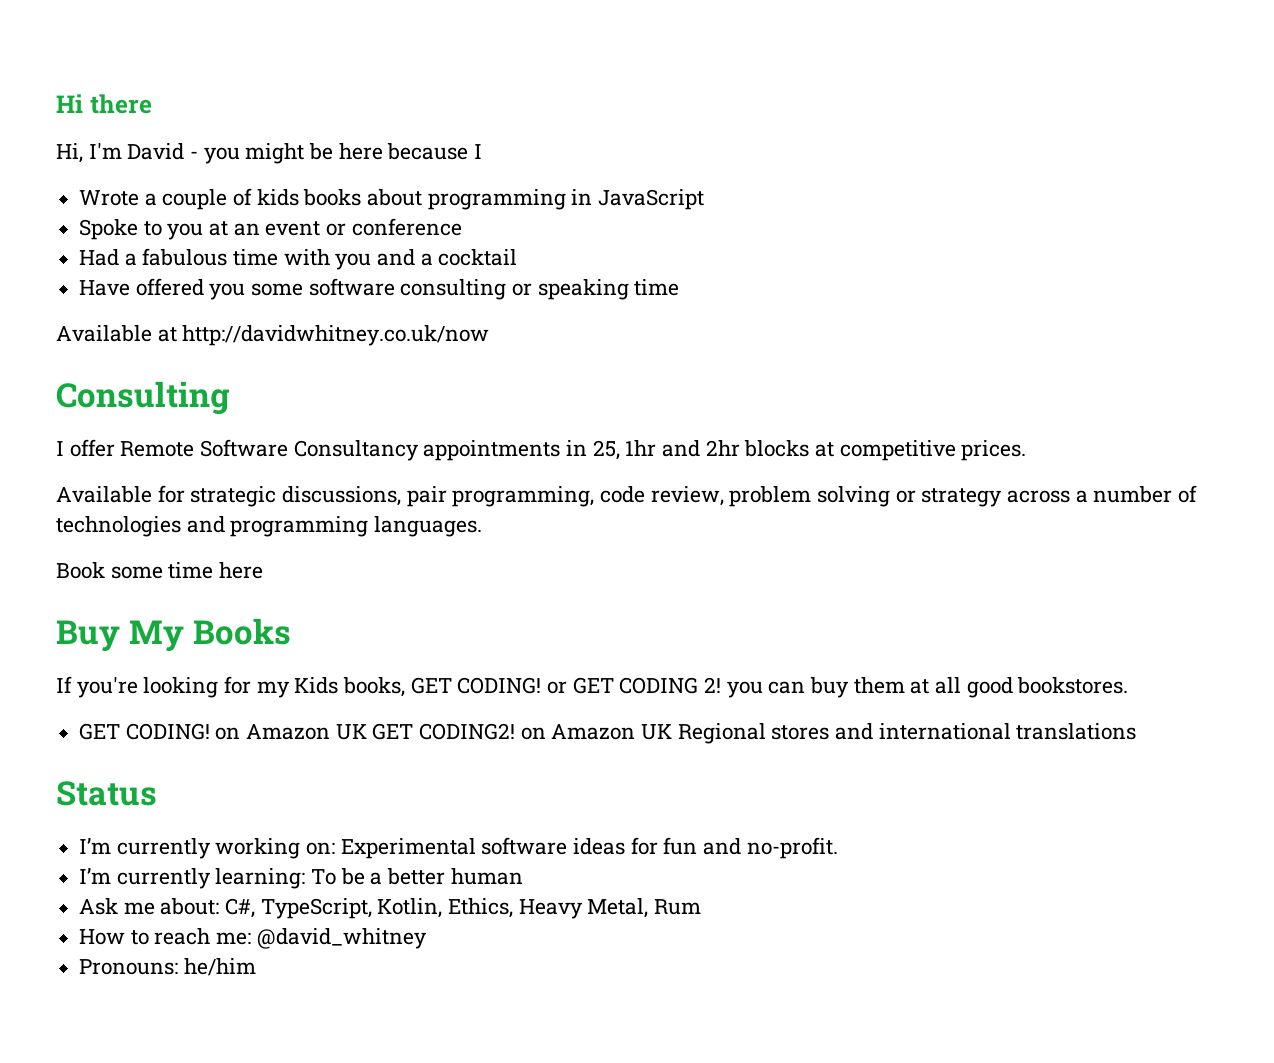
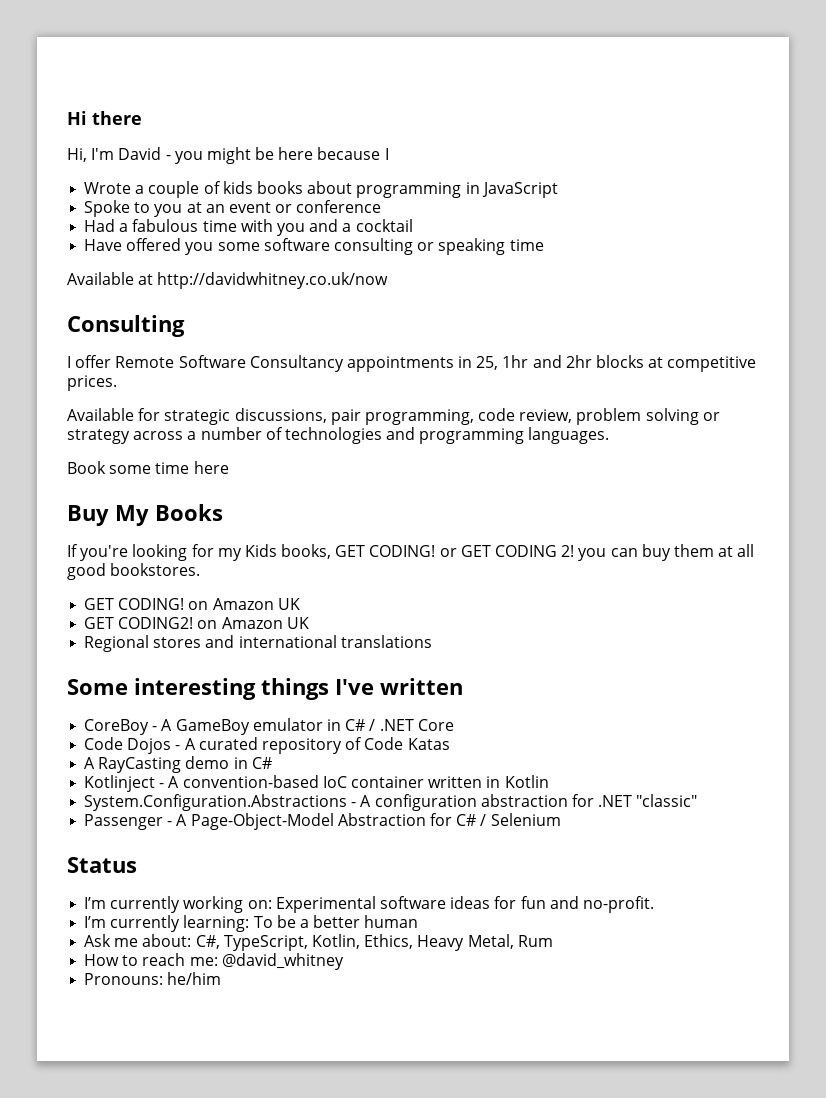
- GET CODING! on Amazon UK GET CODING2! on Amazon UK Regional stores and international translations
+ GET CODING! on Amazon UK
+ GET CODING2! on Amazon UK
+ Regional stores and international translations
+ Some interesting things I've written
+ CoreBoy - A GameBoy emulator in C# / .NET Core
+ Code Dojos - A curated repository of Code Katas
+ A RayCasting demo in C#
+ Kotlinject - A convention-based IoC container written in Kotlin
+ System.Configuration.Abstractions - A configuration abstraction for .NET "classic"
+ Passenger - A Page-Object-Model Abstraction for C# / Selenium

